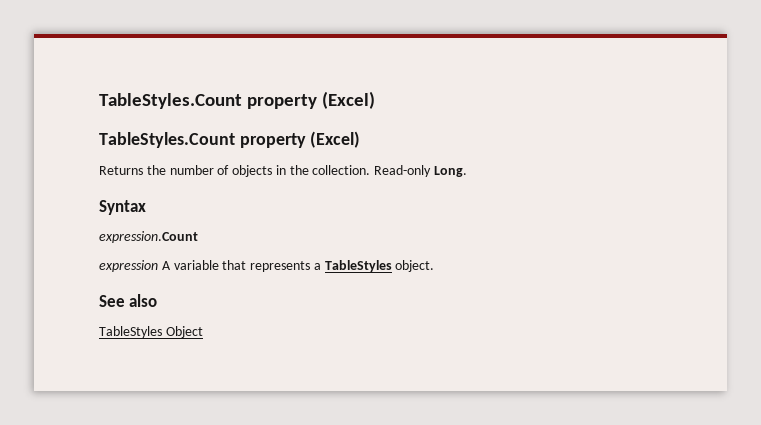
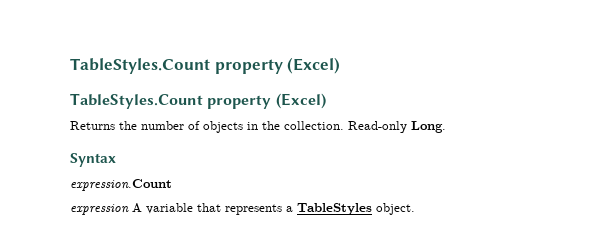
- See also
- TableStyles Object

